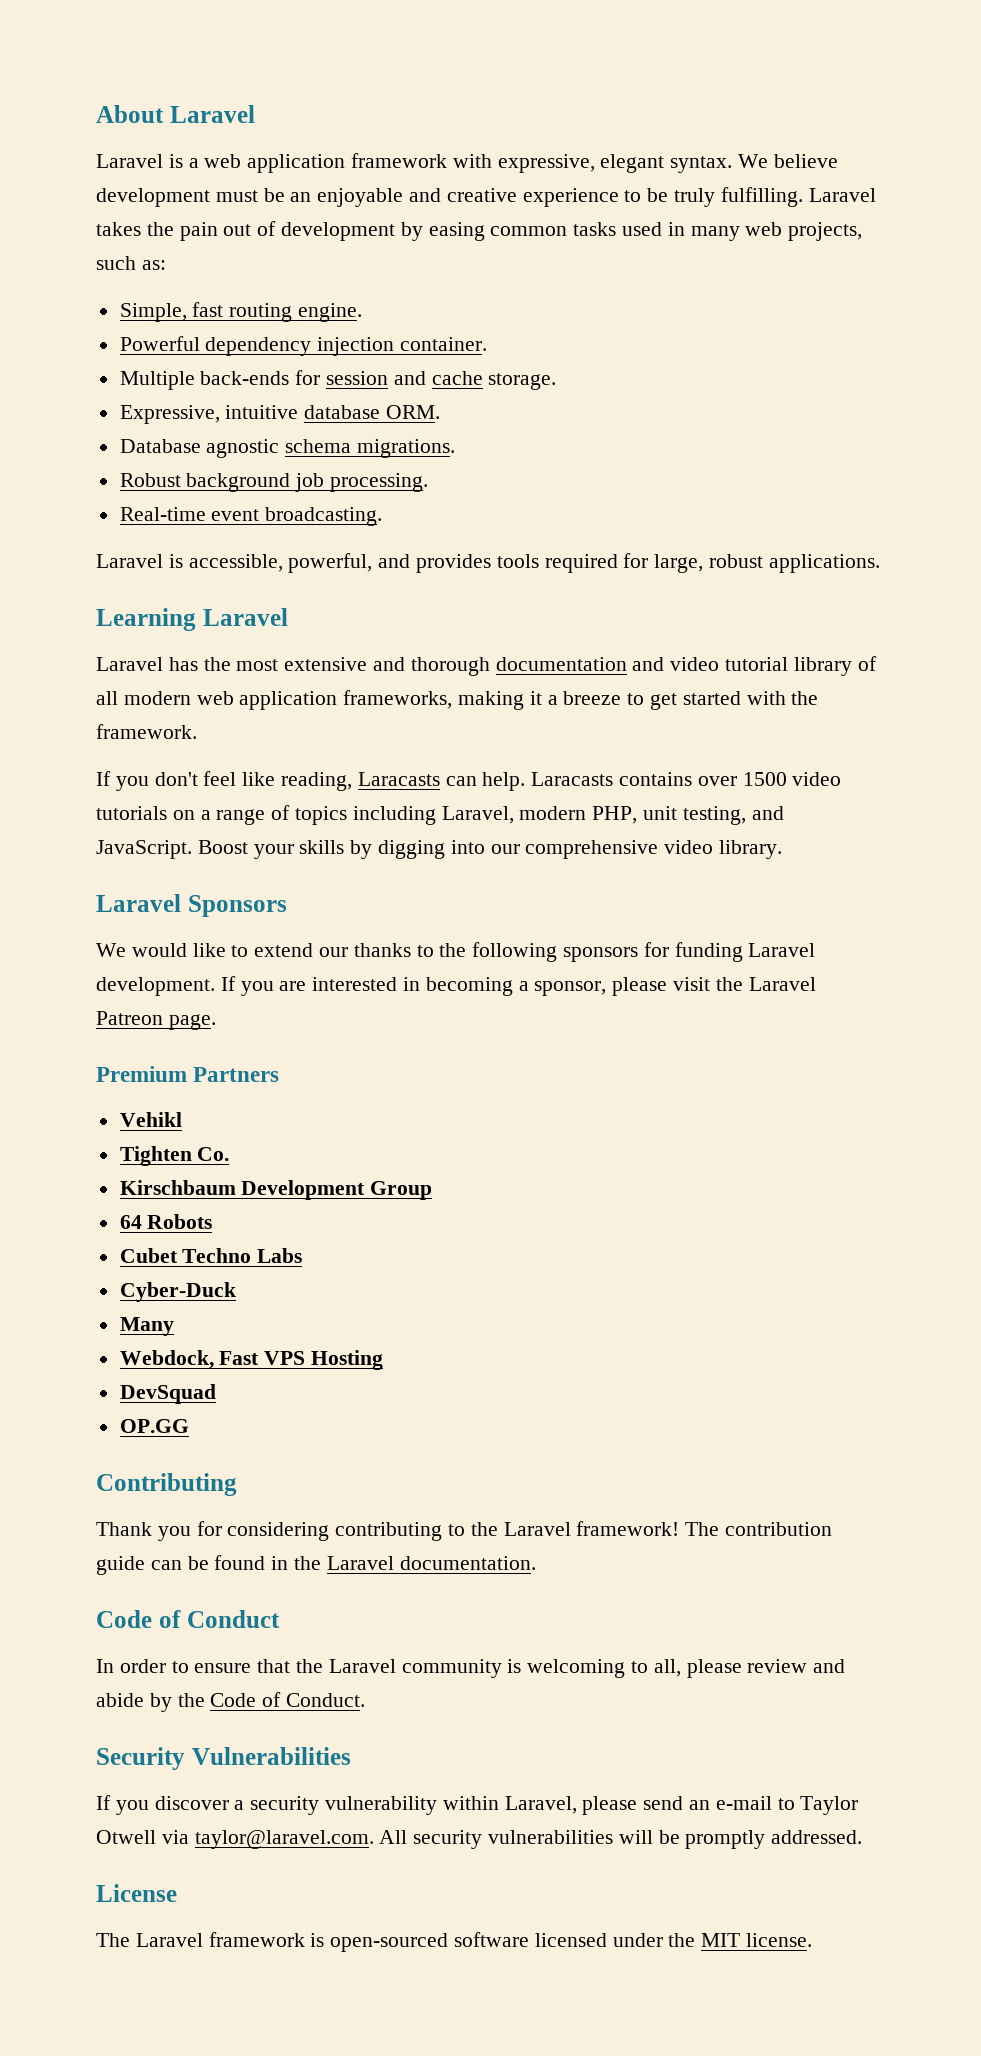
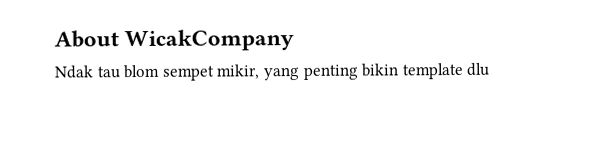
- About Laravel
- Laravel is a web application framework with expressive, elegant syntax. We believe development must be an enjoyable and creative experience to be truly fulfilling. Laravel takes the pain out of development by easing common tasks used in many web projects, such as:
- Simple, fast routing engine.
- Powerful dependency injection container.
- Multiple back-ends for session and cache storage.
- Expressive, intuitive database ORM.
- Database agnostic schema migrations.
- Robust background job processing.
- Real-time event broadcasting.
- Laravel is accessible, powerful, and provides tools required for large, robust applications.
- Learning Laravel
- Laravel has the most extensive and thorough documentation and video tutorial library of all modern web application frameworks, making it a breeze to get started with the framework.
- If you don't feel like reading, Laracasts can help. Laracasts contains over 1500 video tutorials on a range of topics including Laravel, modern PHP, unit testing, and JavaScript. Boost your skills by digging into our comprehensive video library.
- Laravel Sponsors
- We would like to extend our thanks to the following sponsors for funding Laravel development. If you are interested in becoming a sponsor, please visit the Laravel Patreon page.
- Premium Partners
- Vehikl
- Tighten Co.
- Kirschbaum Development Group
- 64 Robots
- Cubet Techno Labs
- Cyber-Duck
- Many
- Webdock, Fast VPS Hosting
- DevSquad
- OP.GG
- Contributing
- Thank you for considering contributing to the Laravel framework! The contribution guide can be found in the Laravel documentation.
- Code of Conduct
- In order to ensure that the Laravel community is welcoming to all, please review and abide by the Code of Conduct.
- Security Vulnerabilities
- If you discover a security vulnerability within Laravel, please send an e-mail to Taylor Otwell via taylor@laravel.com. All security vulnerabilities will be promptly addressed.
- License
- The Laravel framework is open-sourced software licensed under the MIT license.
+ About WicakCompany
+ Ndak tau blom sempet mikir, yang penting bikin template dlu

